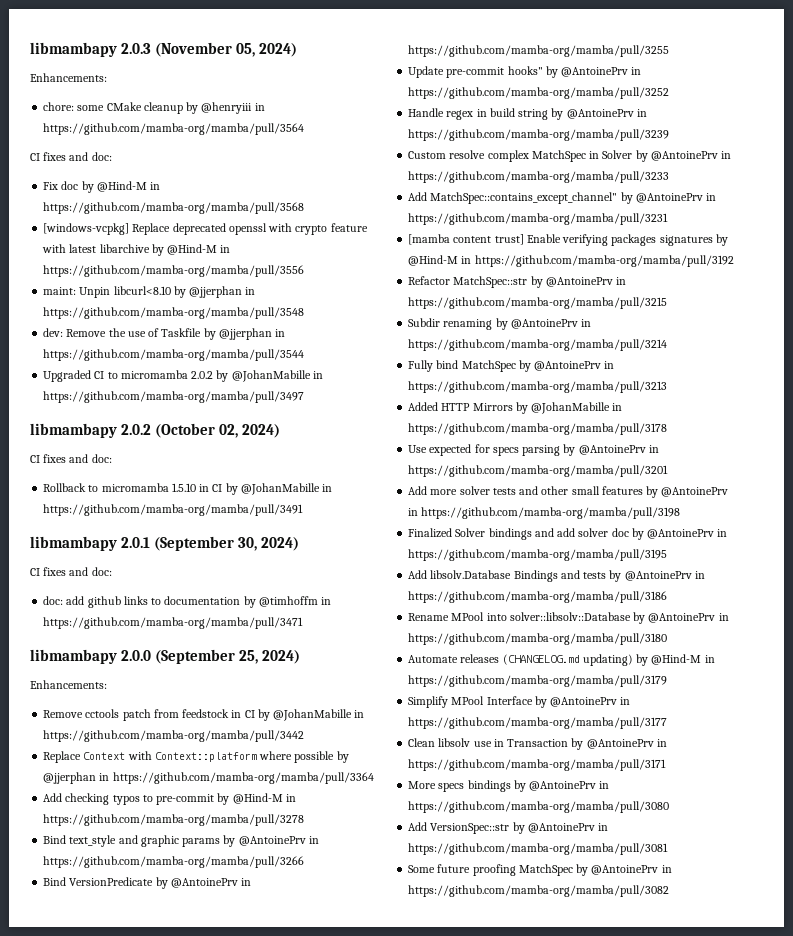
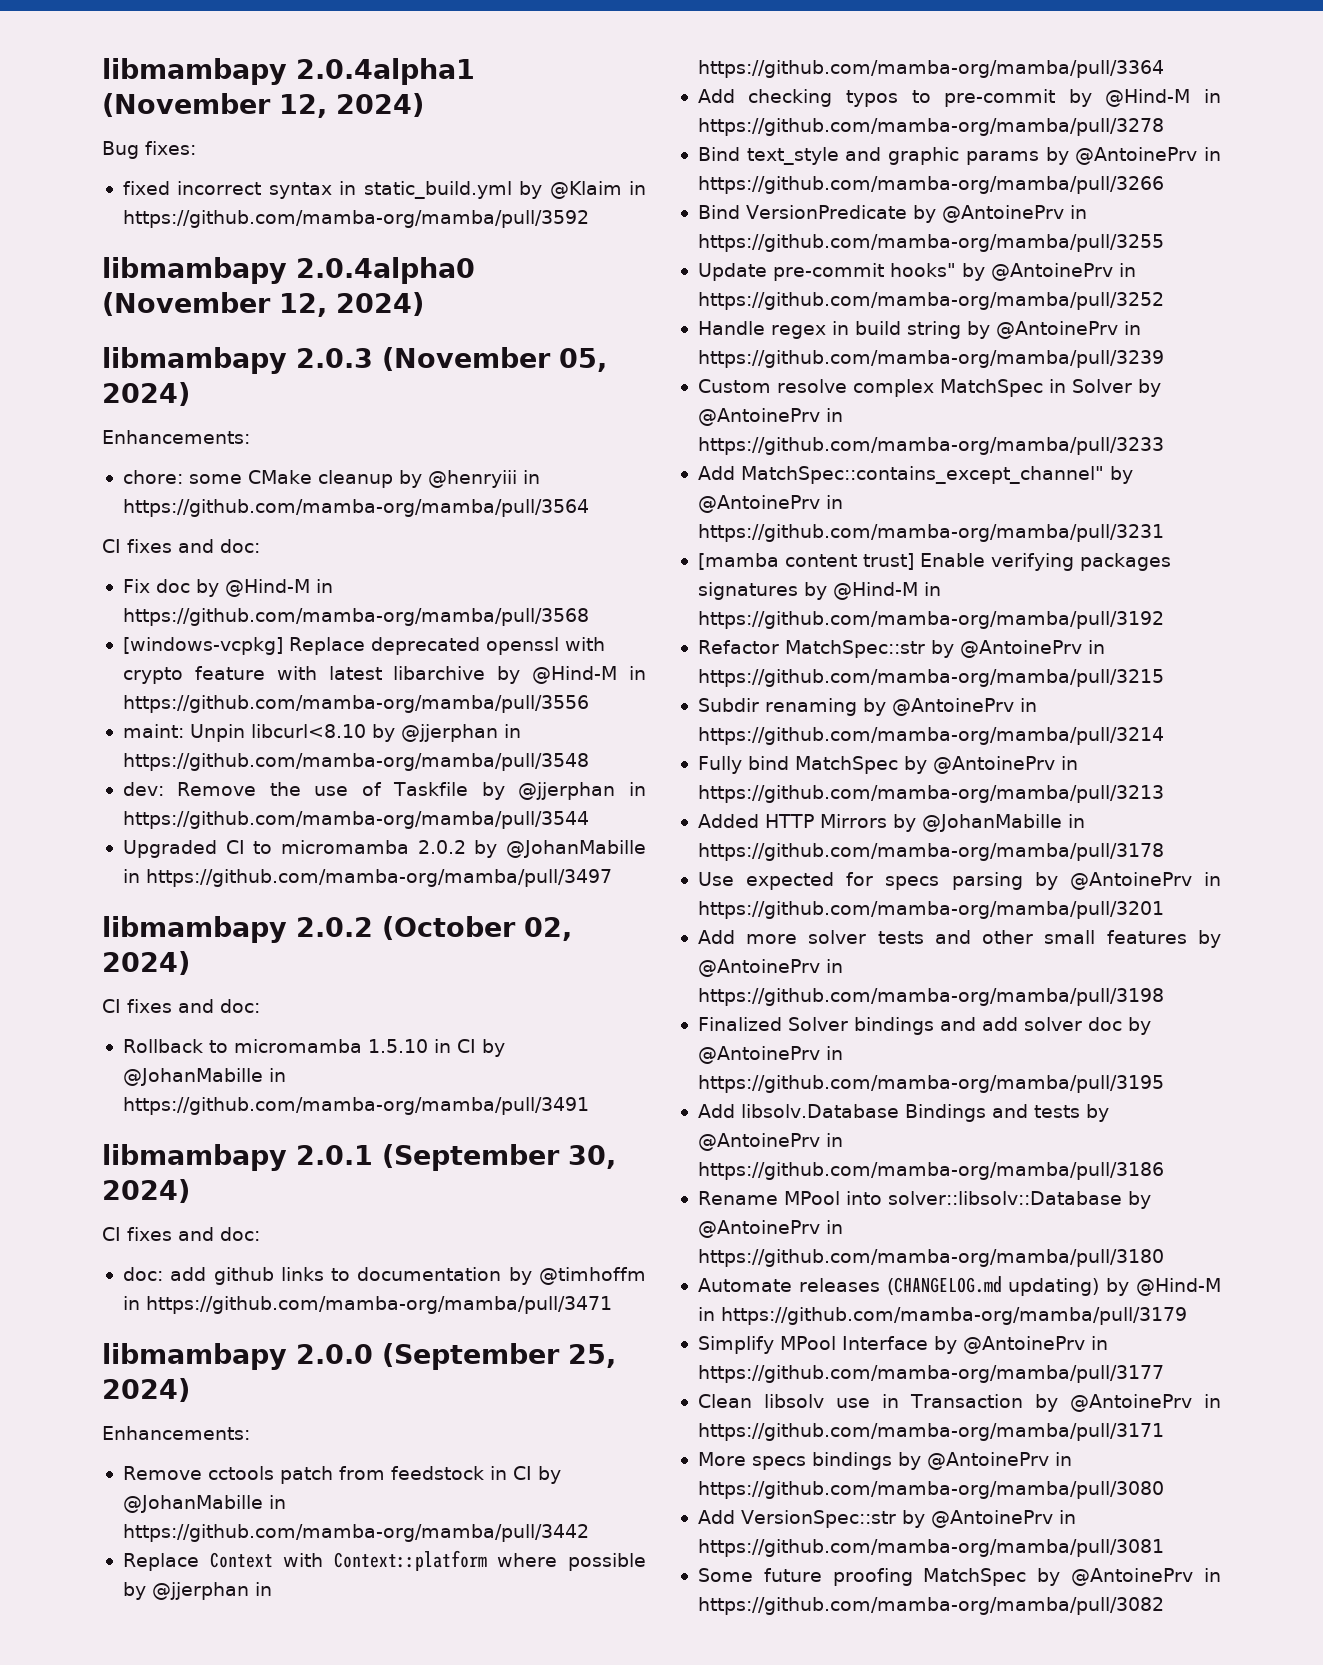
+ libmambapy 2.0.4alpha1 (November 12, 2024)
+ Bug fixes:
+ fixed incorrect syntax in static_build.yml by @Klaim in https://github.com/mamba-org/mamba/pull/3592
+ libmambapy 2.0.4alpha0 (November 12, 2024)

